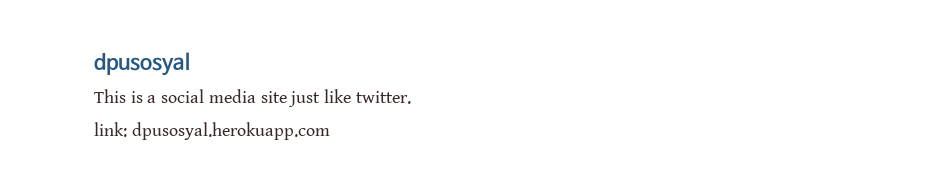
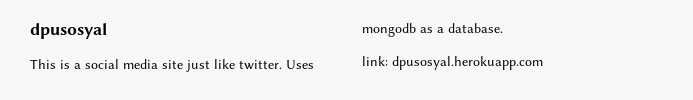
+ Uses mongodb as a database.

